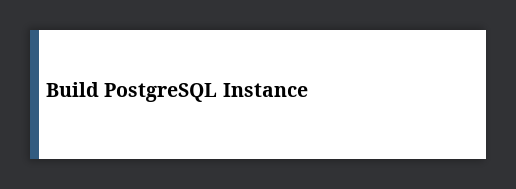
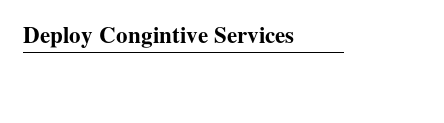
- Build PostgreSQL Instance
+ Deploy Congintive Services

